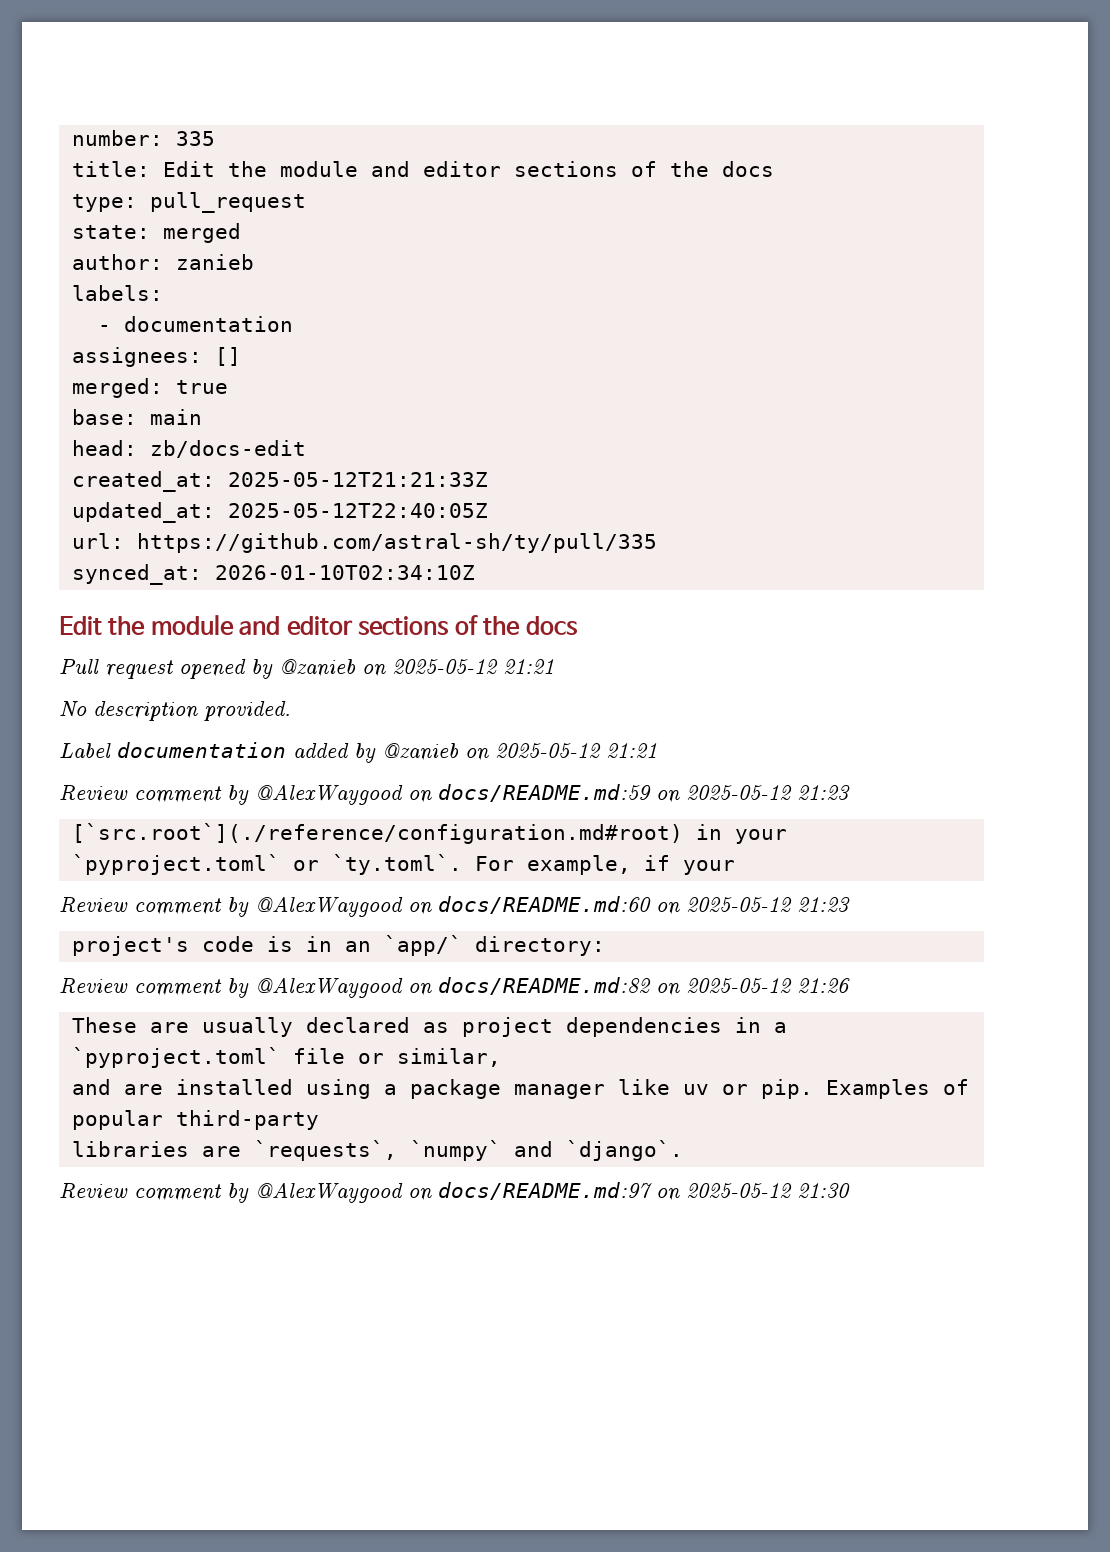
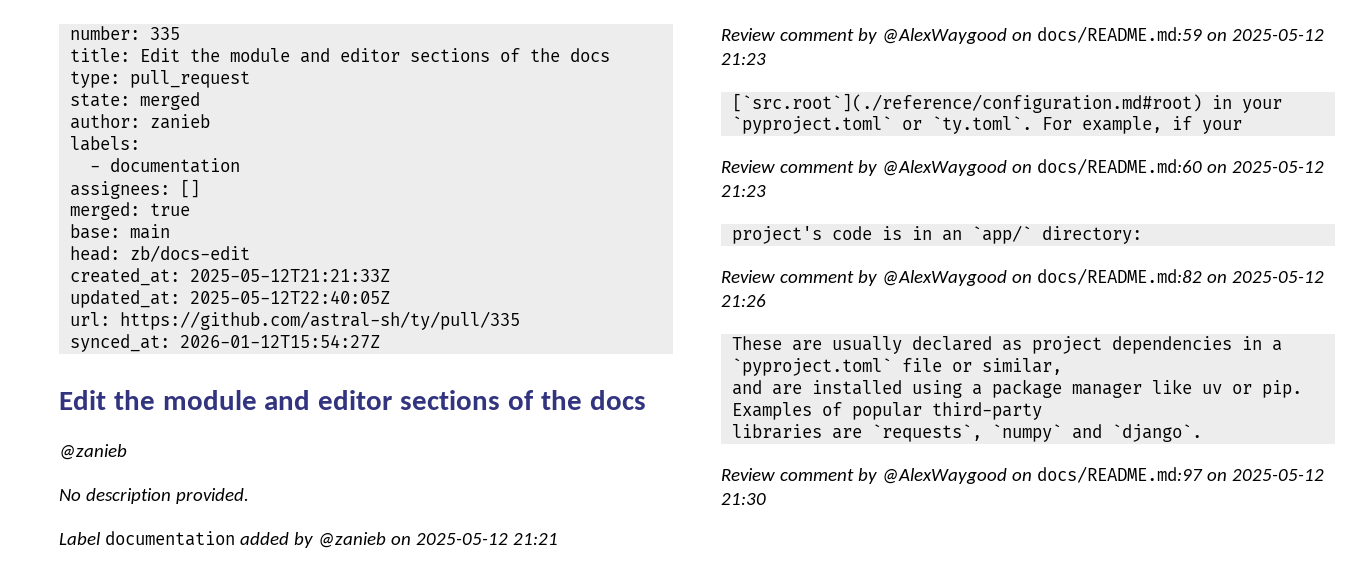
- synced_at: 2026-01-10T02:34:10Z
+ synced_at: 2026-01-12T15:54:27Z
  Edit the module and editor sections of the docs
- Pull request opened by @zanieb on 2025-05-12 21:21
+ @zanieb

